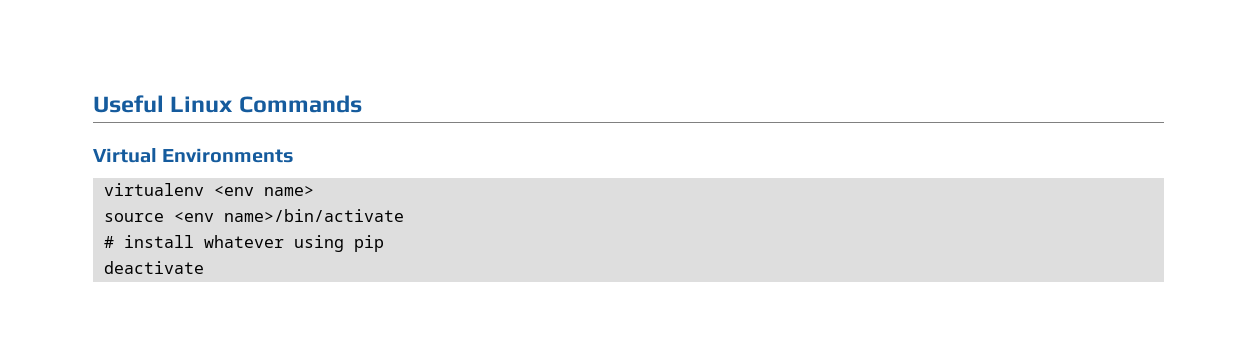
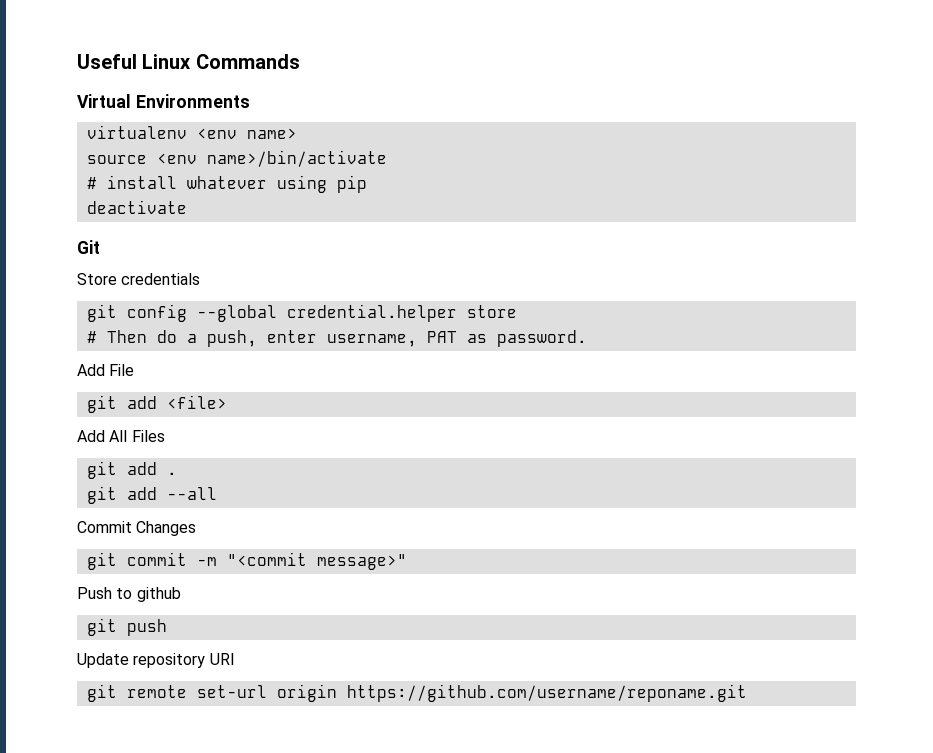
+ Git
+ Store credentials
+ git config --global credential.helper store
+ # Then do a push, enter username, PAT as password.
+ Add File
+ git add <file>
+ Add All Files
+ git add .
+ git add --all
+ Commit Changes
+ git commit -m "<commit message>"
+ Push to github
+ git push
+ Update repository URI
+ git remote set-url origin https://github.com/username/reponame.git

